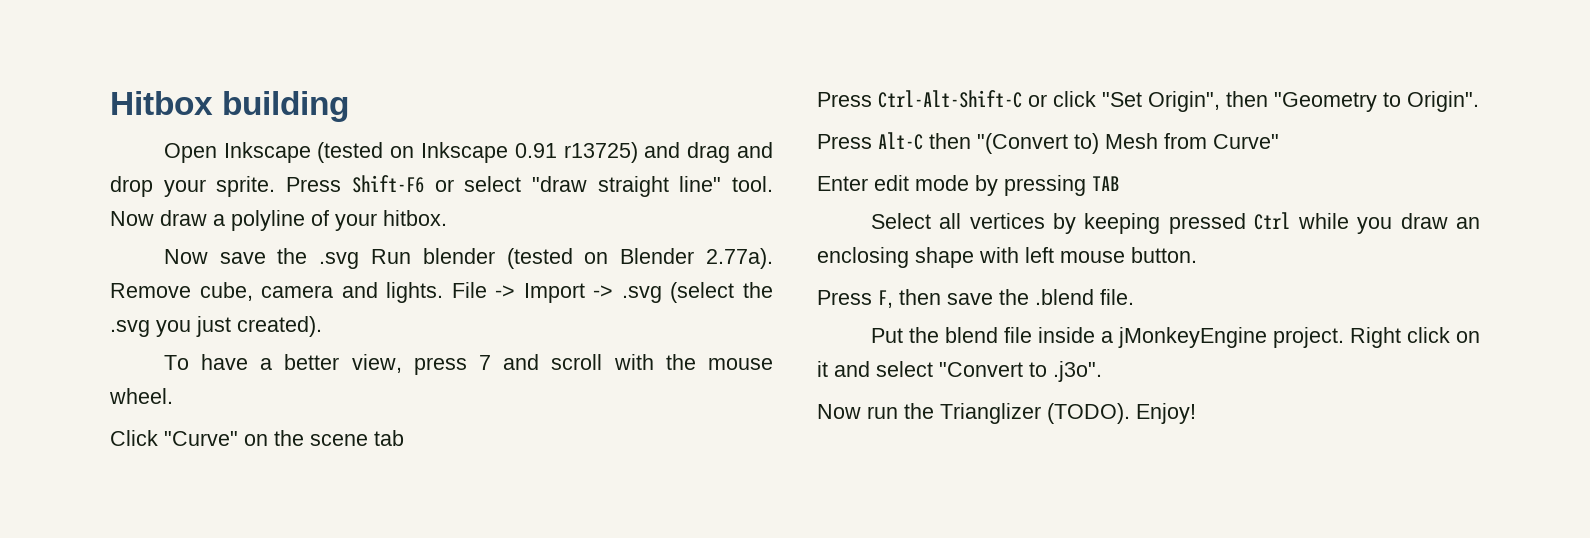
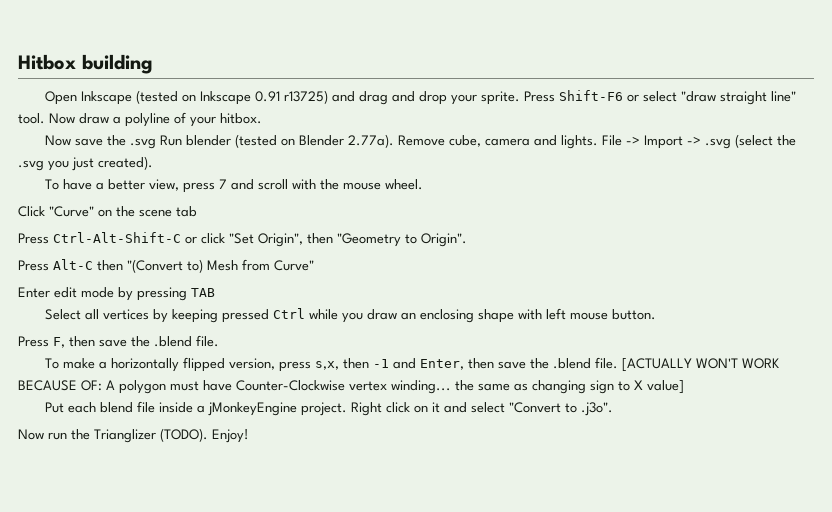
+ To make a horizontally flipped version, press s,x, then -1 and Enter, then save the .blend file. [ACTUALLY WON'T WORK BECAUSE OF: A polygon must have Counter-Clockwise vertex winding... the same as changing sign to X value]
- Put the blend file inside a jMonkeyEngine project.
+ Put each blend file inside a jMonkeyEngine project.

